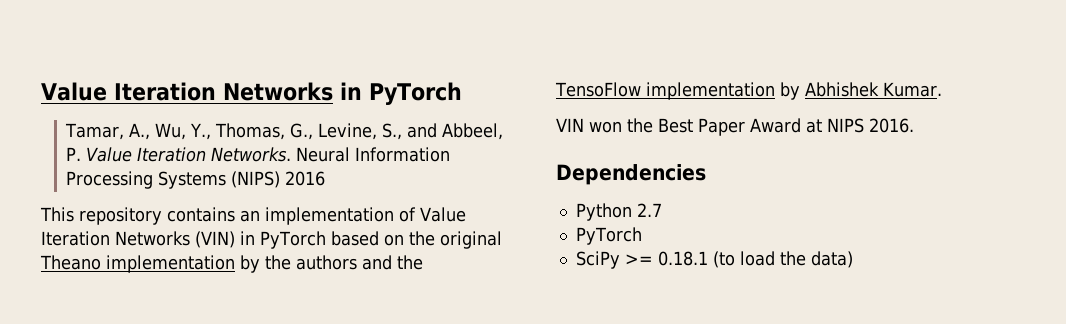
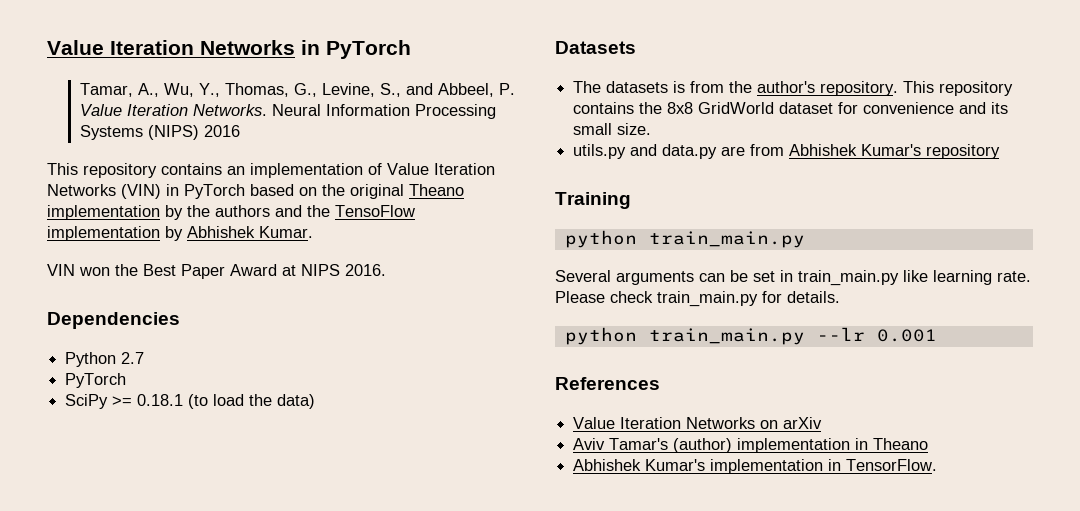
+ Datasets
+ The datasets is from the author's repository. This repository contains the 8x8 GridWorld dataset for convenience and its small size.
+ utils.py and data.py are from Abhishek Kumar's repository
+ Training
+ python train_main.py
+ Several arguments can be set in train_main.py like learning rate. Please check train_main.py for details.
+ python train_main.py --lr 0.001
+ References
+ Value Iteration Networks on arXiv
+ Aviv Tamar's (author) implementation in Theano
+ Abhishek Kumar's implementation in TensorFlow.

